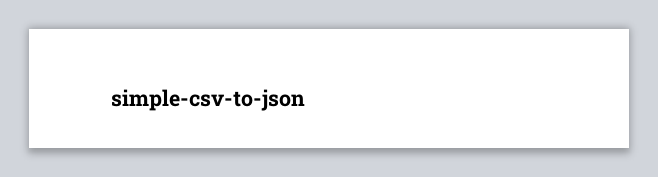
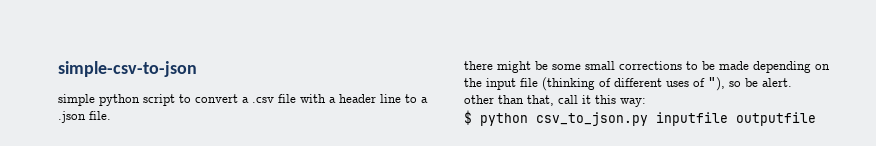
+ simple python script to convert a .csv file with a header line to a .json file.
+ there might be some small corrections to be made depending on the input file (thinking of different uses of "), so be alert.
+ other than that, call it this way:
+ $ python csv_to_json.py inputfile outputfile

